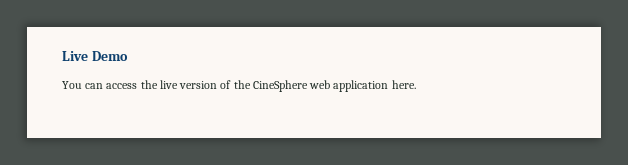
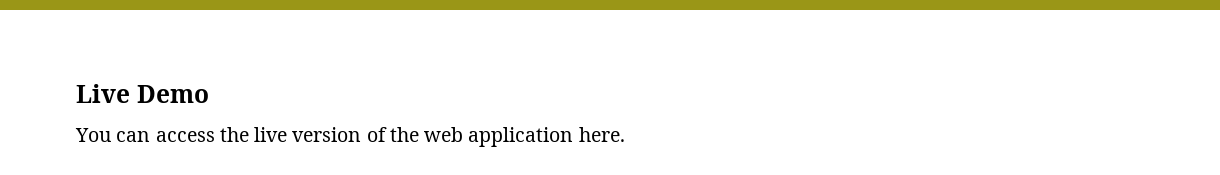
- You can access the live version of the CineSphere web application here.
+ You can access the live version of the web application here.

